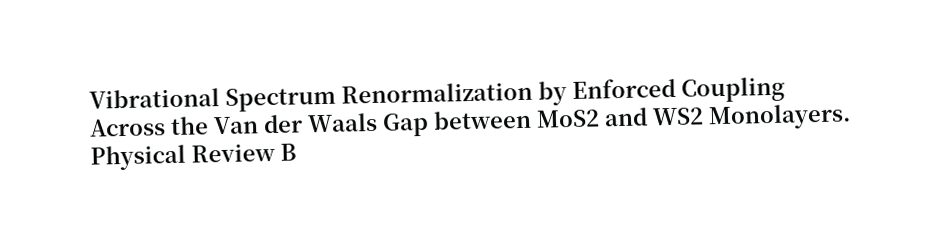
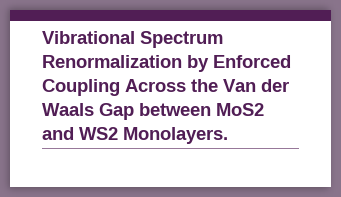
- Physical Review B

